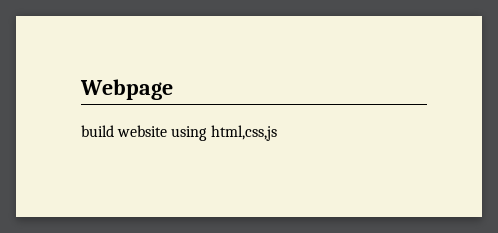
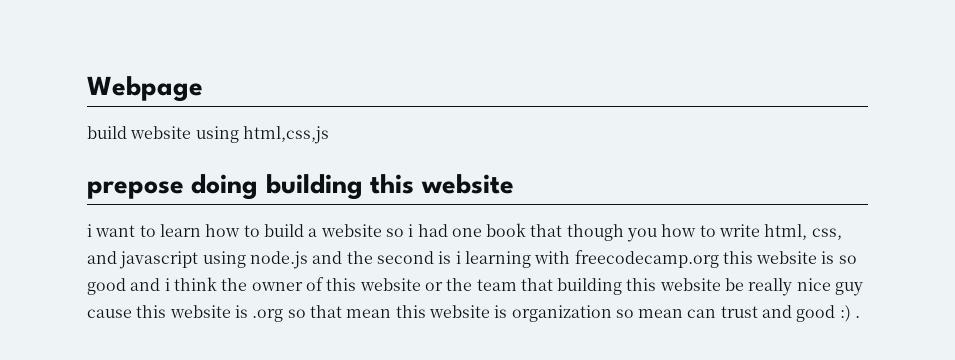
+ prepose doing building this website
+ i want to learn how to build a website so i had one book that though you how to write html, css, and javascript using node.js and the second is i learning with freecodecamp.org this website is so good and i think the owner of this website or the team that building this website be really nice guy cause this website is .org so that mean this website is organization so mean can trust and good :) .

